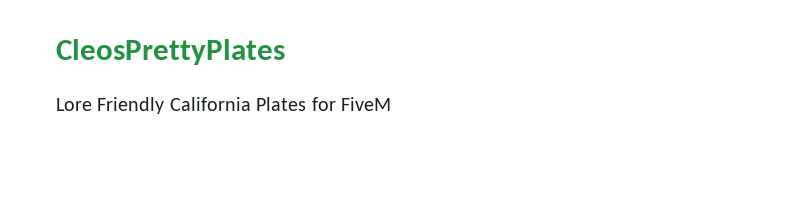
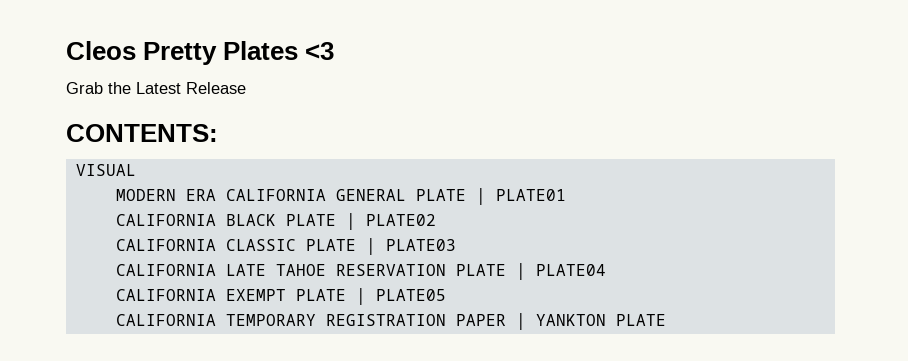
- CleosPrettyPlates
- Lore Friendly California Plates for FiveM
+ Cleos Pretty Plates <3
+ Grab the Latest Release
+ CONTENTS:
+ VISUAL
+ MODERN ERA CALIFORNIA GENERAL PLATE | PLATE01
+ CALIFORNIA BLACK PLATE | PLATE02
+ CALIFORNIA CLASSIC PLATE | PLATE03
+ CALIFORNIA LATE TAHOE RESERVATION PLATE | PLATE04
+ CALIFORNIA EXEMPT PLATE | PLATE05
+ CALIFORNIA TEMPORARY REGISTRATION PAPER | YANKTON PLATE

